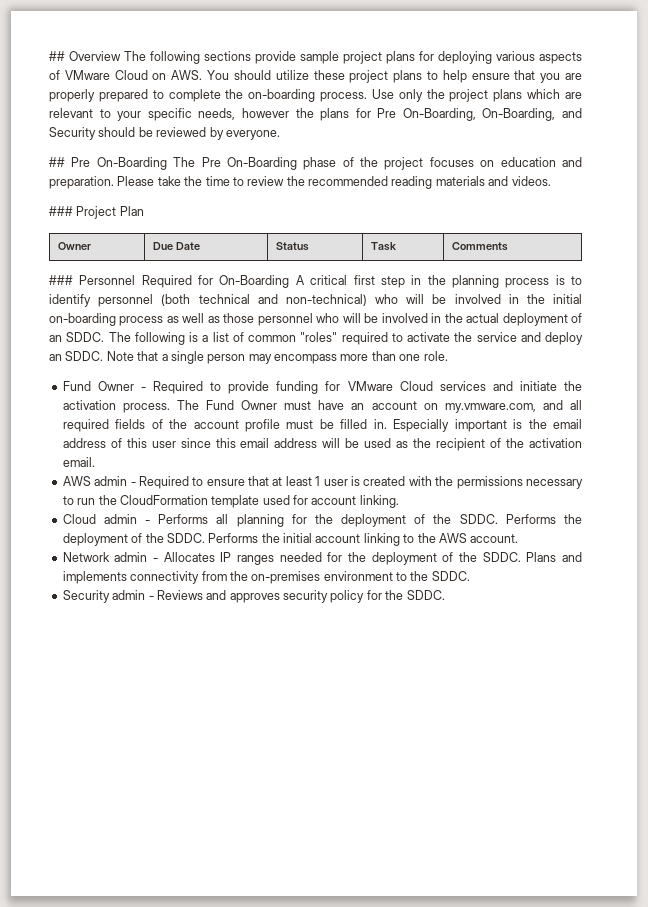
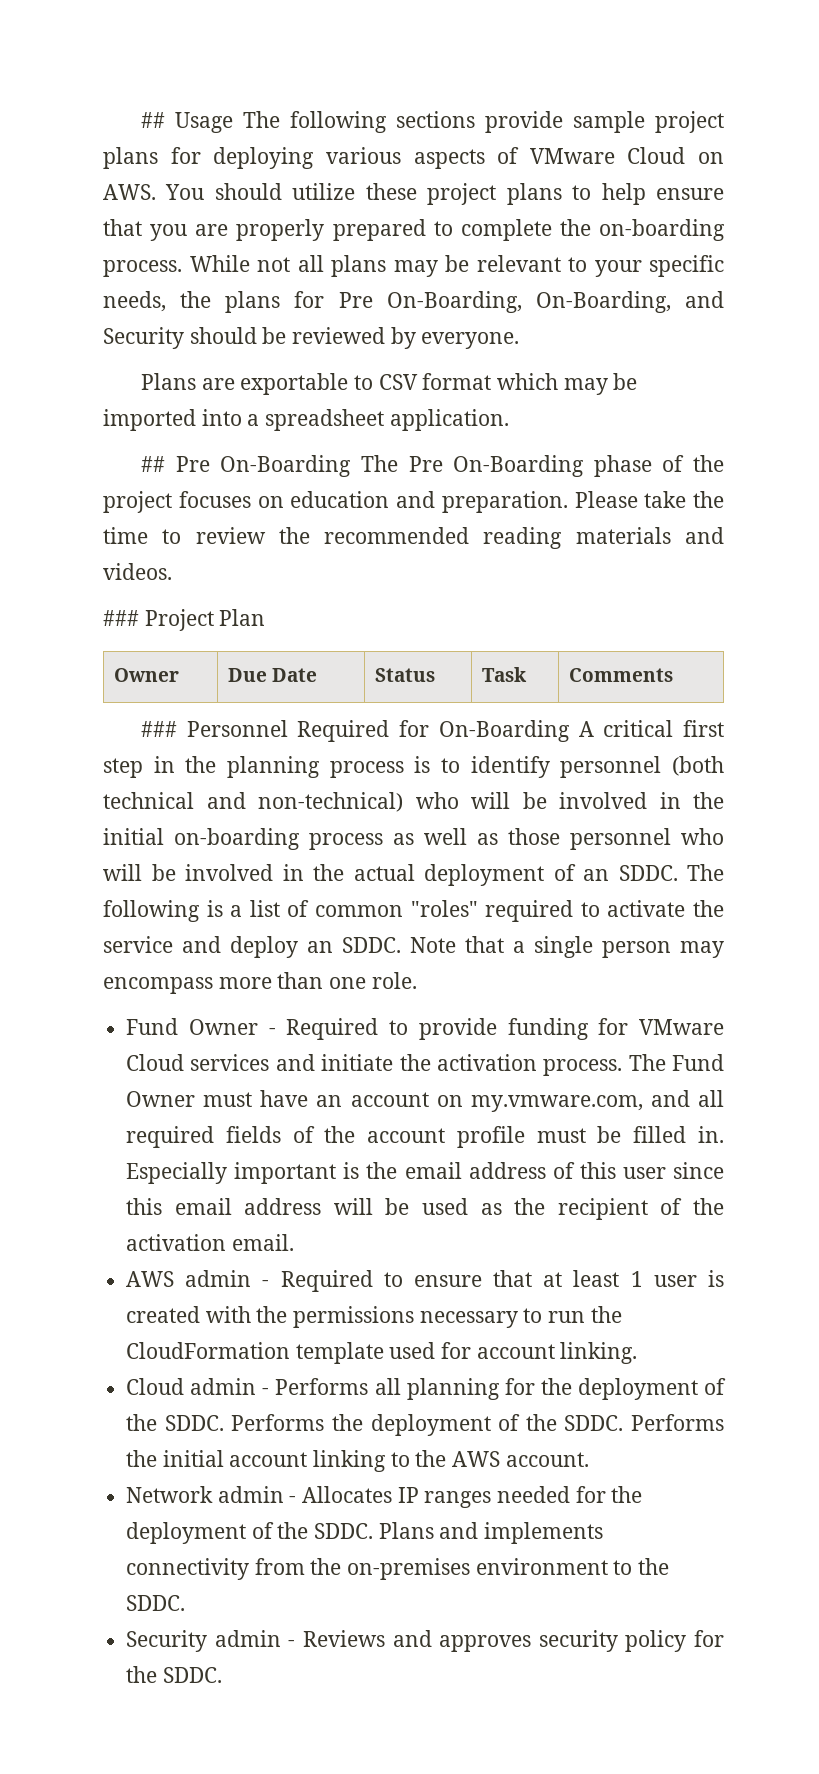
- ## Overview The following sections provide sample project plans for deploying various aspects of VMware Cloud on AWS. You should utilize these project plans to help ensure that you are properly prepared to complete the on-boarding process.
+ ## Usage The following sections provide sample project plans for deploying various aspects of VMware Cloud on AWS. You should utilize these project plans to help ensure that you are properly prepared to complete the on-boarding process.
- Use only the project plans which are relevant to your specific needs, however the plans for Pre On-Boarding, On-Boarding, and Security should be reviewed by everyone.
+ While not all plans may be relevant to your specific needs, the plans for Pre On-Boarding, On-Boarding, and Security should be reviewed by everyone.
+ Plans are exportable to CSV format which may be imported into a spreadsheet application.

